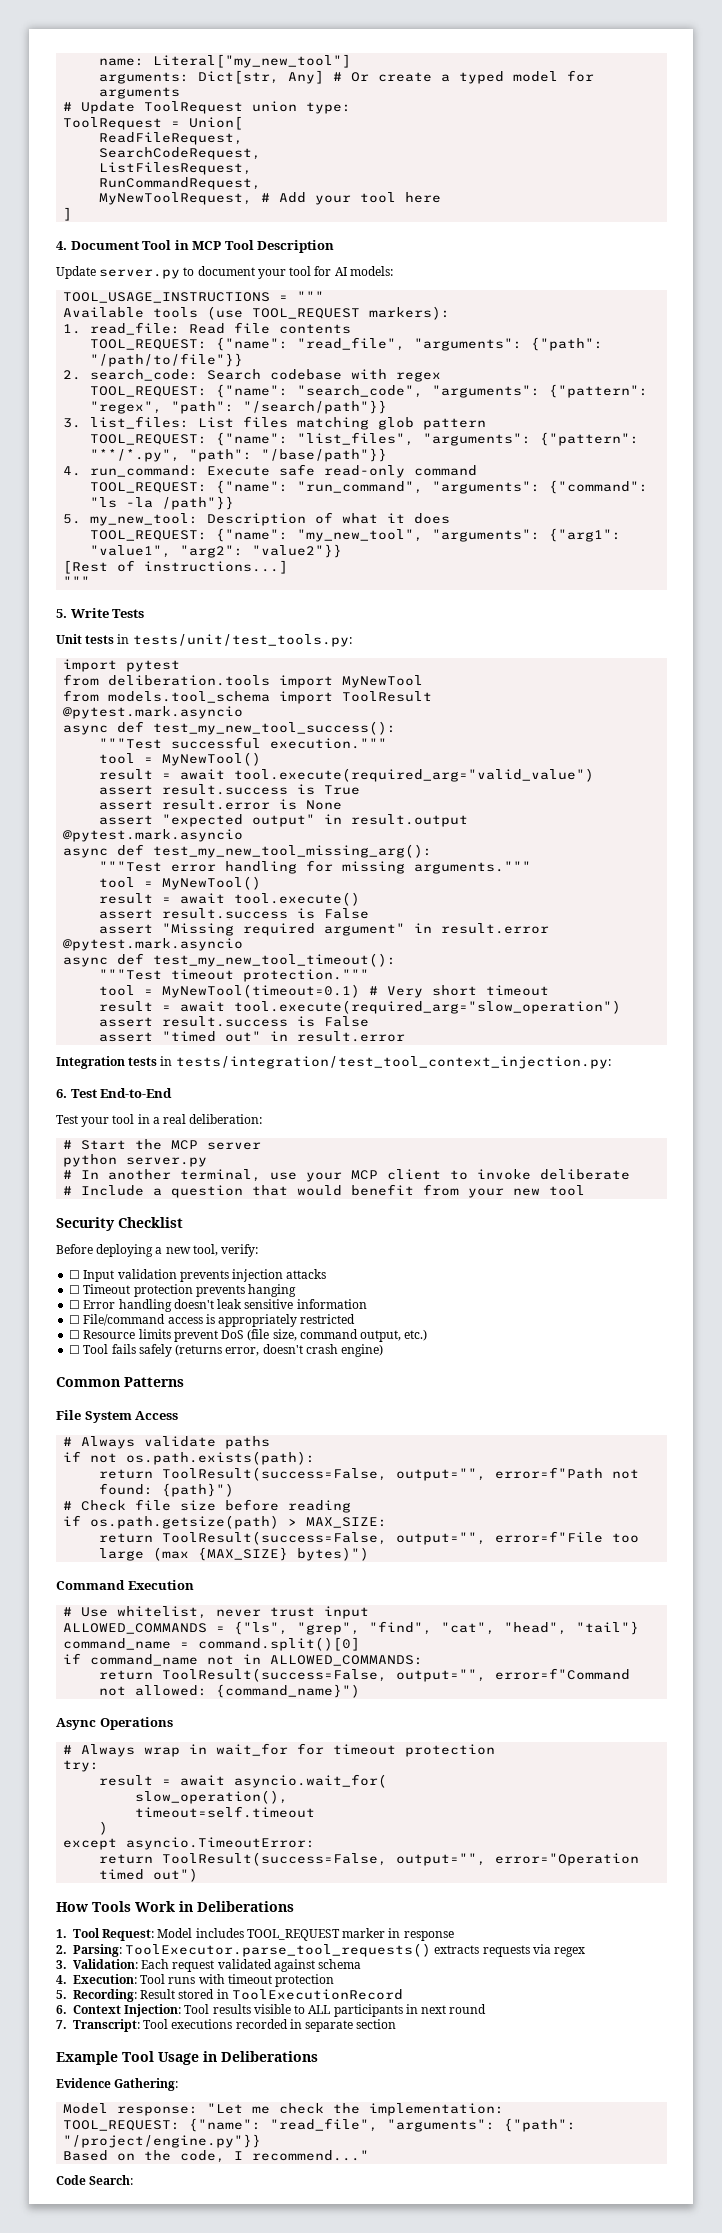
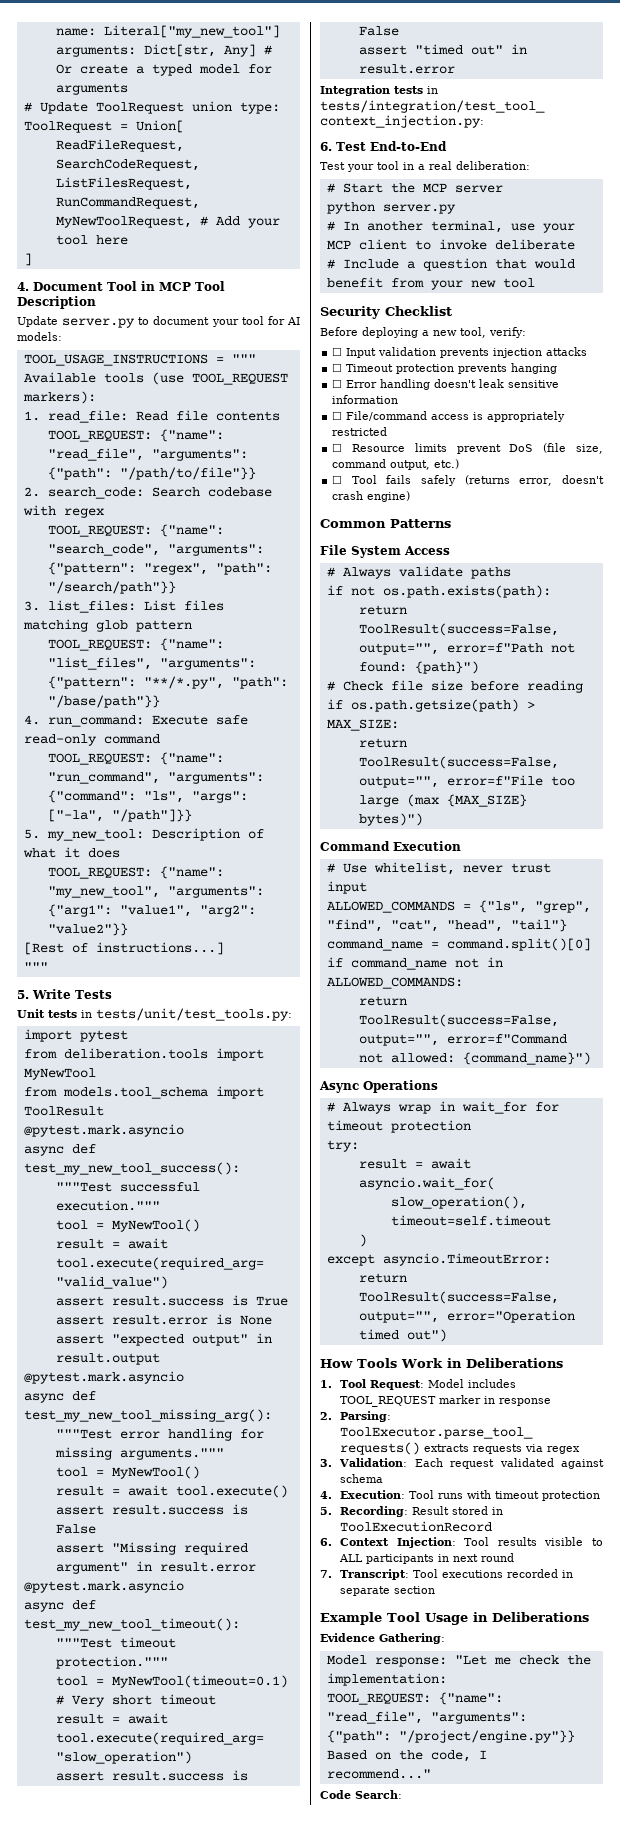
- TOOL_REQUEST: {"name": "run_command", "arguments": {"command": "ls -la /path"}}
+ TOOL_REQUEST: {"name": "run_command", "arguments": {"command": "ls", "args": ["-la", "/path"]}}

